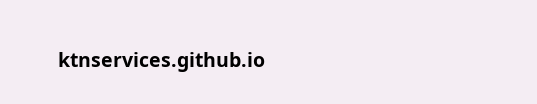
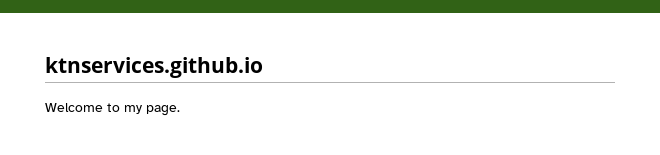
+ Welcome to my page.

